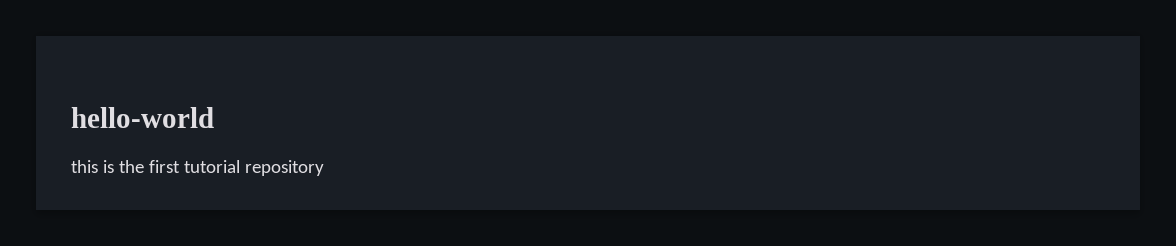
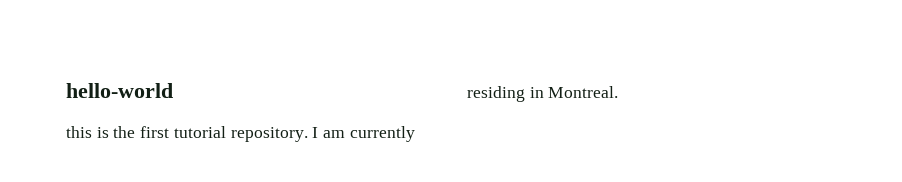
- this is the first tutorial repository
+ this is the first tutorial repository. I am currently residing in Montreal.

